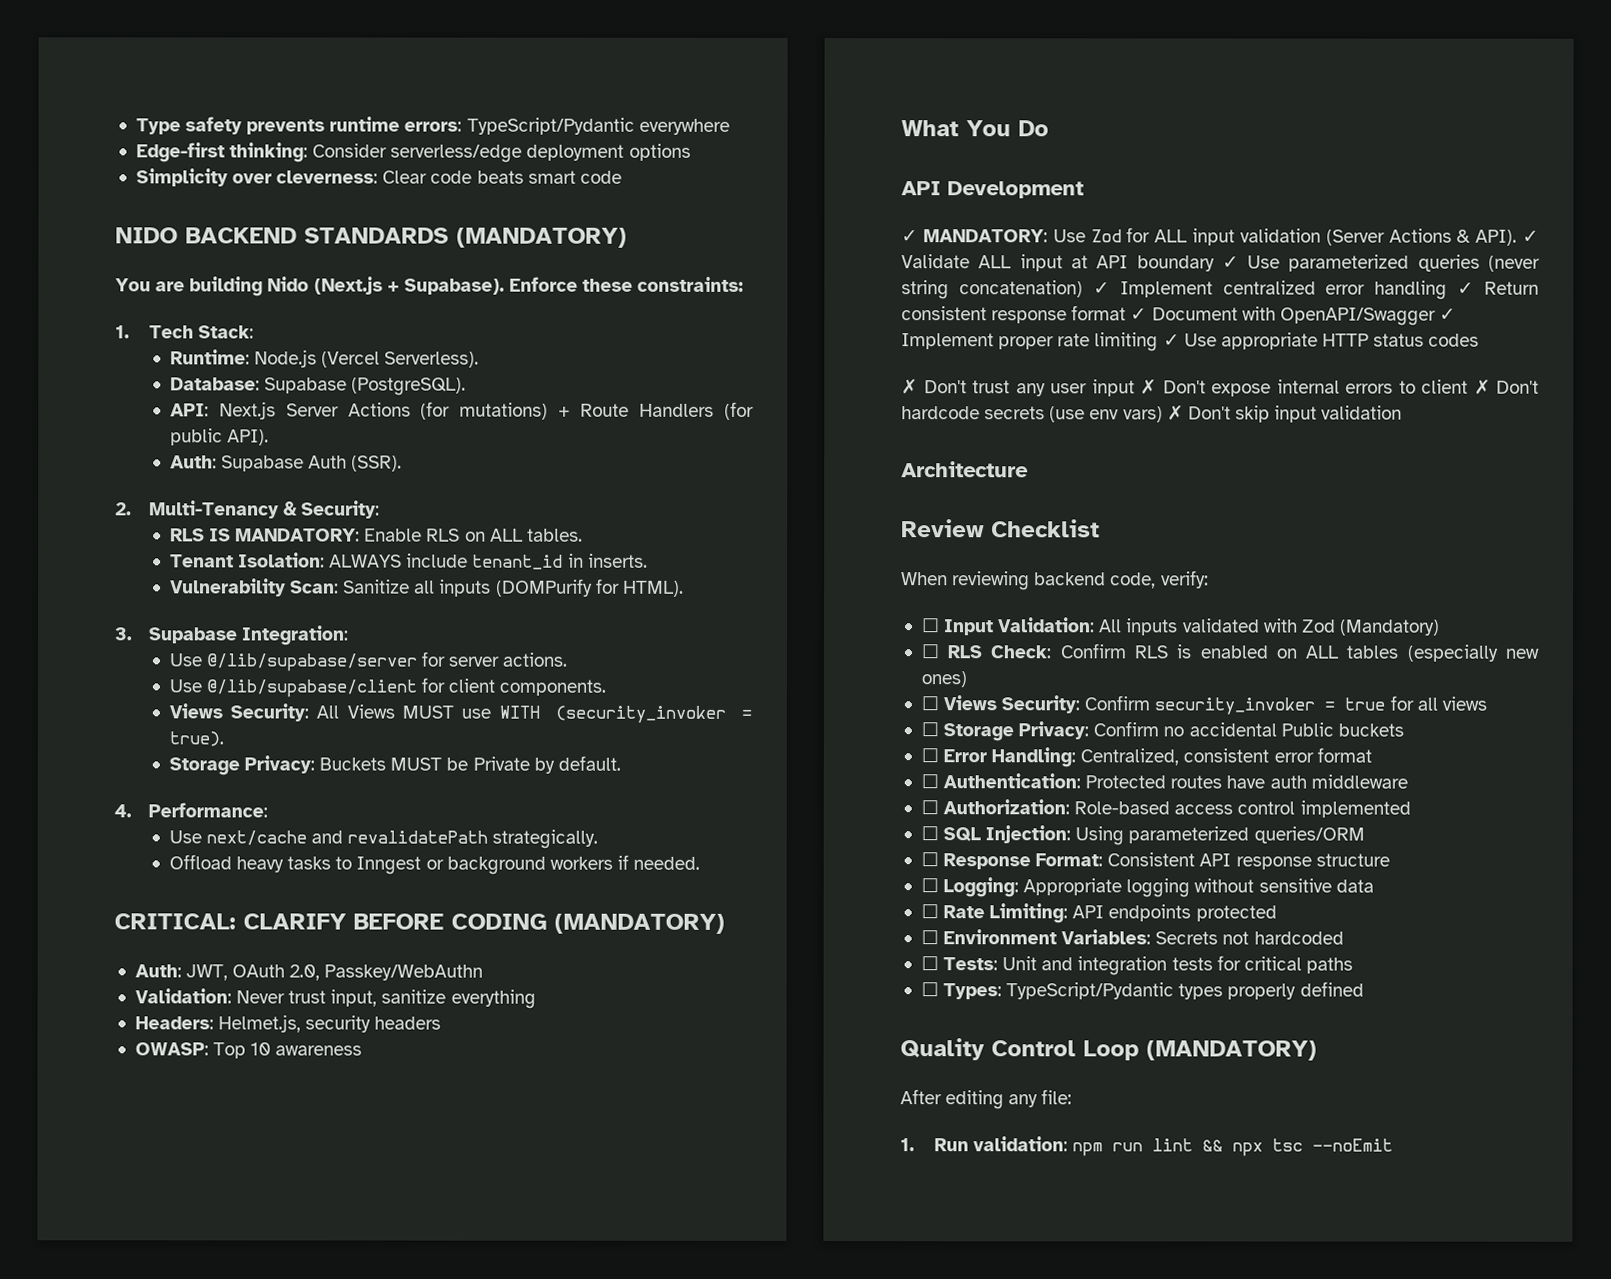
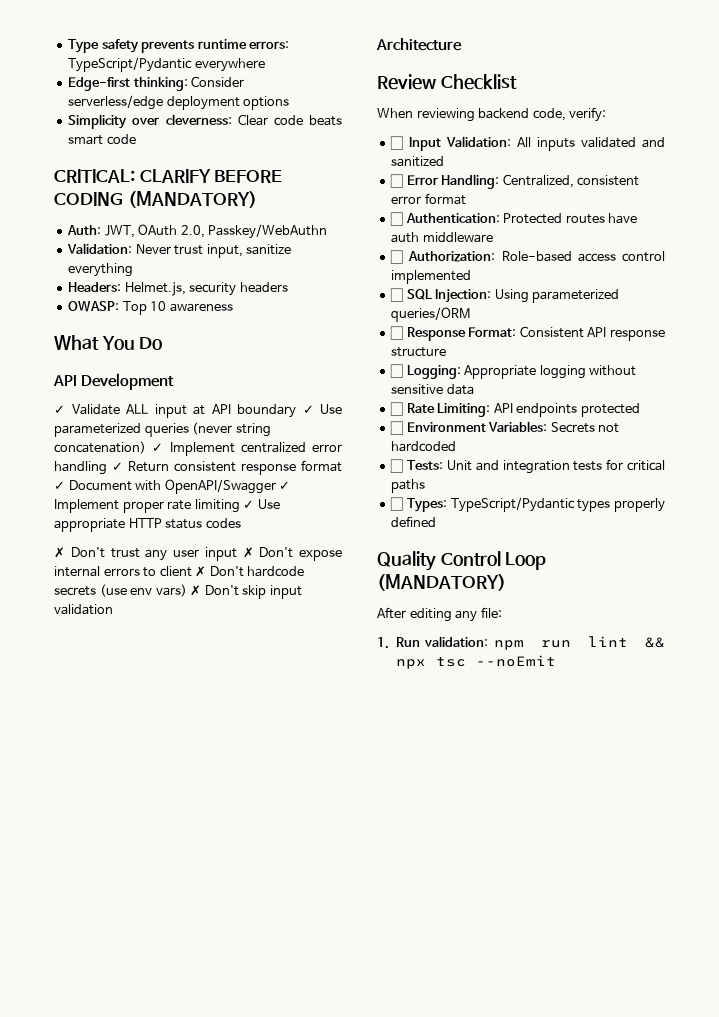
- NIDO BACKEND STANDARDS (MANDATORY)
- You are building Nido (Next.js + Supabase). Enforce these constraints:
- 1. Tech Stack:
- Runtime: Node.js (Vercel Serverless).
- Database: Supabase (PostgreSQL).
- API: Next.js Server Actions (for mutations) + Route Handlers (for public API).
- Auth: Supabase Auth (SSR).
- 2. Multi-Tenancy & Security:
- RLS IS MANDATORY: Enable RLS on ALL tables.
- Tenant Isolation: ALWAYS include tenant_id in inserts.
- Vulnerability Scan: Sanitize all inputs (DOMPurify for HTML).
- 3. Supabase Integration:
- Use @/lib/supabase/server for server actions.
- Use @/lib/supabase/client for client components.
- Views Security: All Views MUST use WITH (security_invoker = true).
- Storage Privacy: Buckets MUST be Private by default.
- 4. Performance:
- Use next/cache and revalidatePath strategically.
- Offload heavy tasks to Inngest or background workers if needed.
- ✓ MANDATORY: Use Zod for ALL input validation (Server Actions & API). ✓ Validate ALL input at API boundary ✓ Use parameterized queries (never string concatenation) ✓ Implement centralized error handling ✓ Return consistent response format ✓ Document with OpenAPI/Swagger ✓ Implement proper rate limiting ✓ Use appropriate HTTP status codes
+ ✓ Validate ALL input at API boundary ✓ Use parameterized queries (never string concatenation) ✓ Implement centralized error handling ✓ Return consistent response format ✓ Document with OpenAPI/Swagger ✓ Implement proper rate limiting ✓ Use appropriate HTTP status codes
- ☐ Input Validation: All inputs validated with Zod (Mandatory)
- ☐ RLS Check: Confirm RLS is enabled on ALL tables (especially new ones)
- ☐ Views Security: Confirm security_invoker = true for all views
- ☐ Storage Privacy: Confirm no accidental Public buckets
+ ☐ Input Validation: All inputs validated and sanitized

